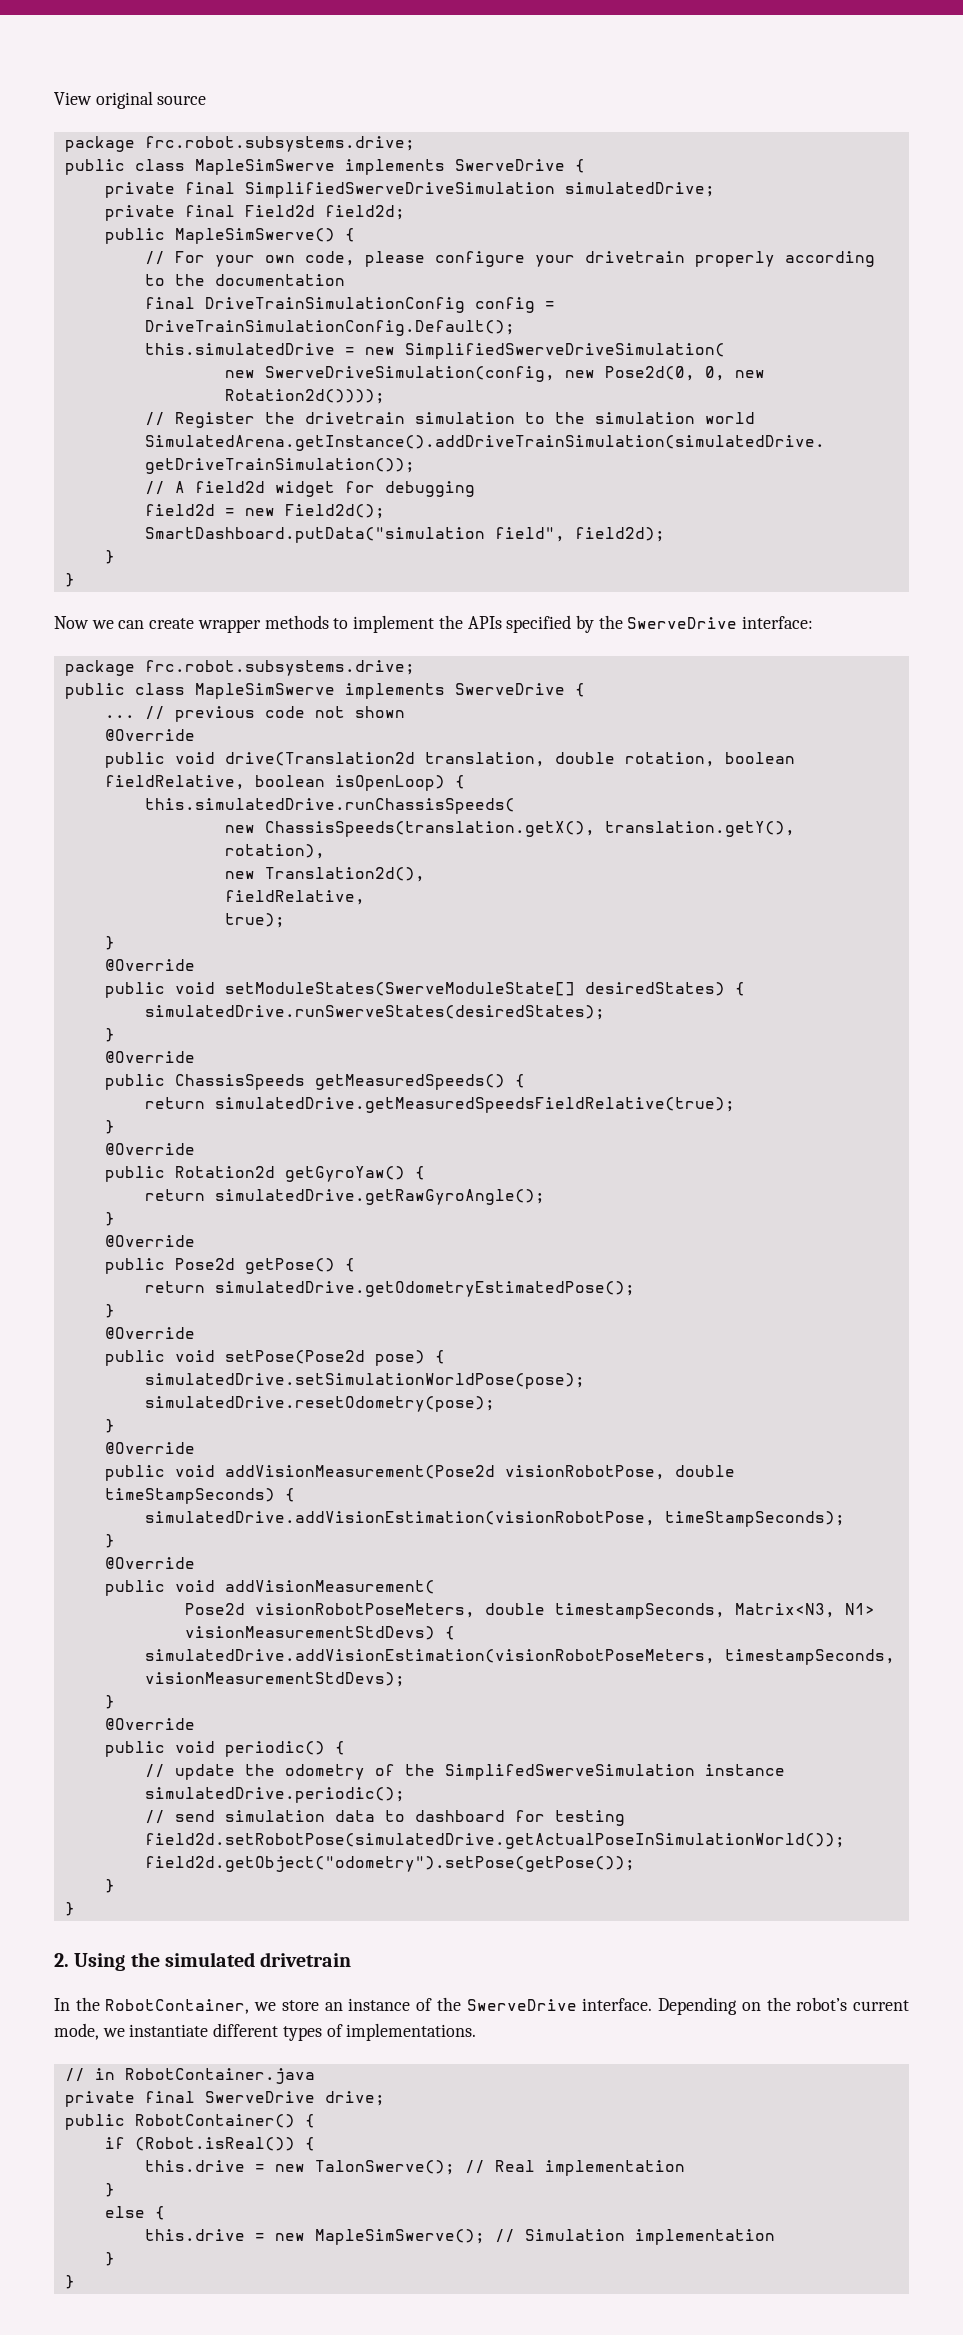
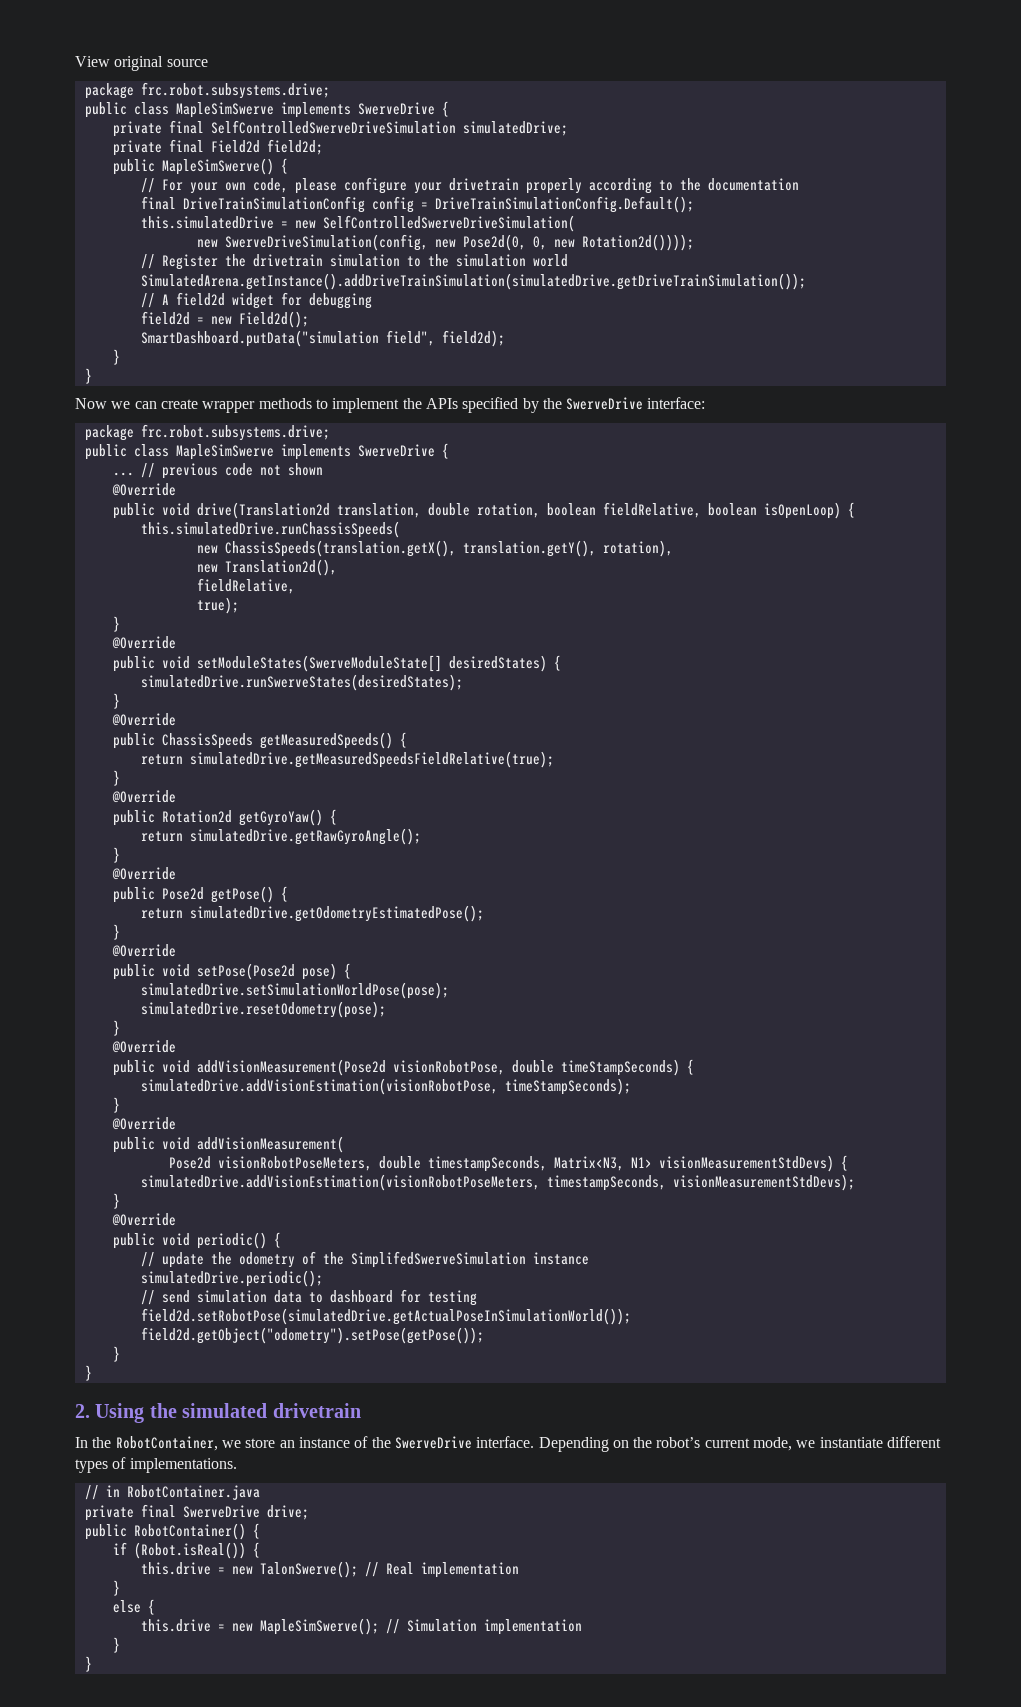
- private final SimplifiedSwerveDriveSimulation simulatedDrive;
+ private final SelfControlledSwerveDriveSimulation simulatedDrive;
- this.simulatedDrive = new SimplifiedSwerveDriveSimulation(
+ this.simulatedDrive = new SelfControlledSwerveDriveSimulation(

